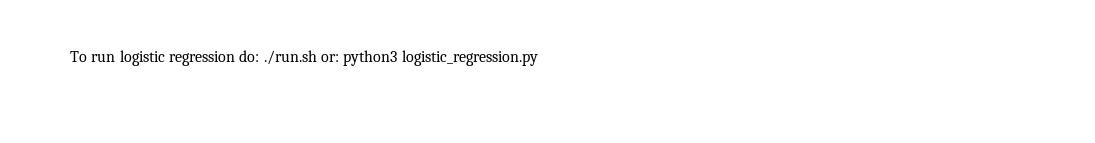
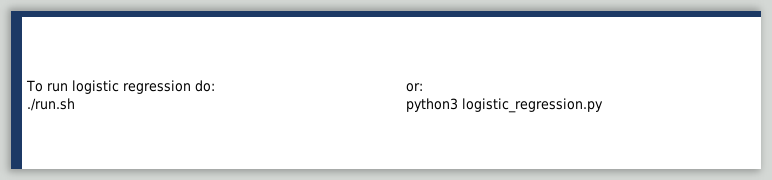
- To run logistic regression do: ./run.sh or: python3 logistic_regression.py
+ To run logistic regression do:
+ ./run.sh
+ or:
+ python3 logistic_regression.py

